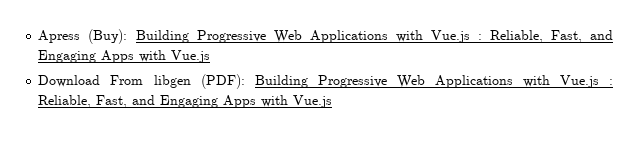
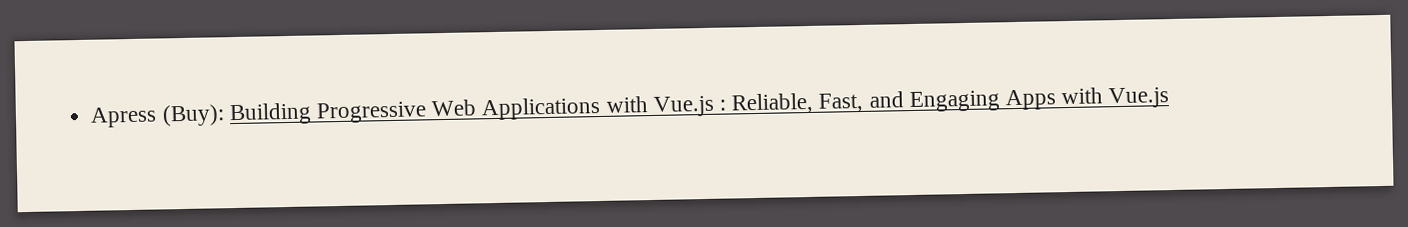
- Download From libgen (PDF): Building Progressive Web Applications with Vue.js : Reliable, Fast, and Engaging Apps with Vue.js

